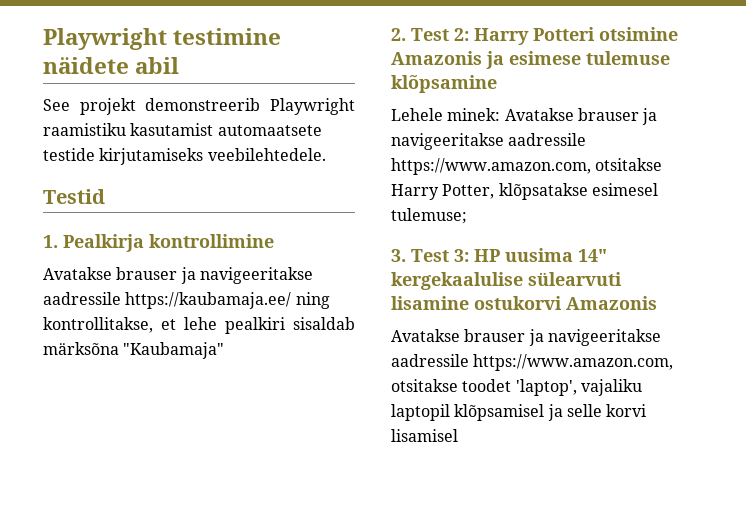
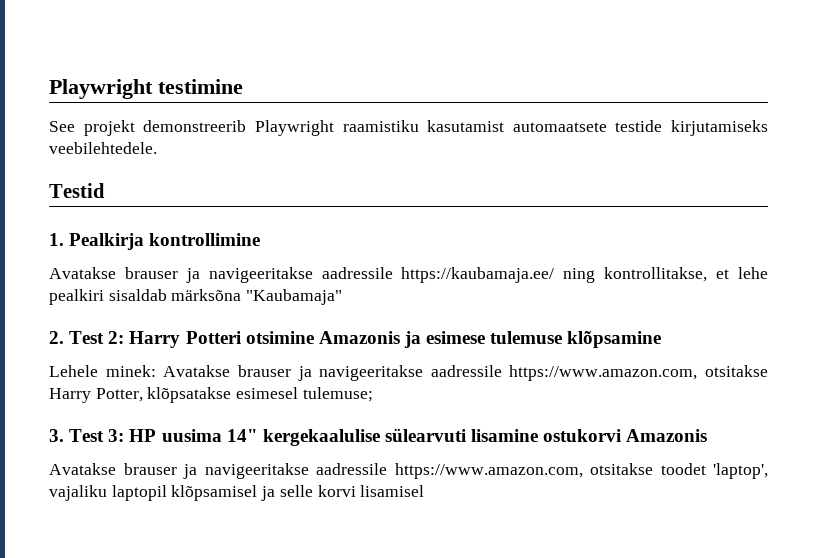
- Playwright testimine näidete abil
+ Playwright testimine

